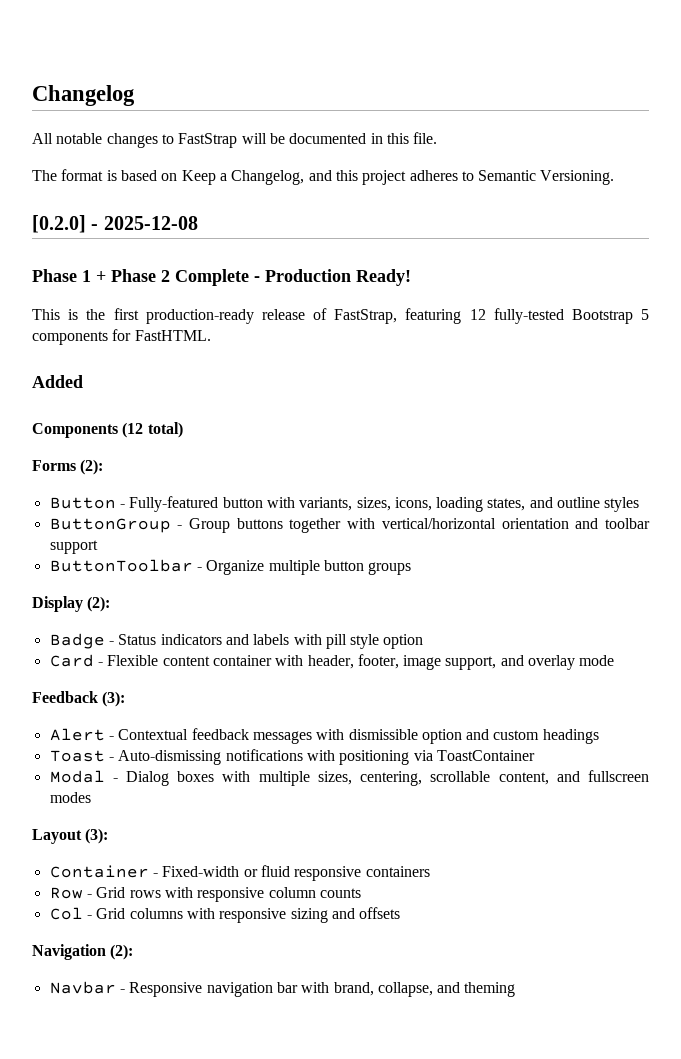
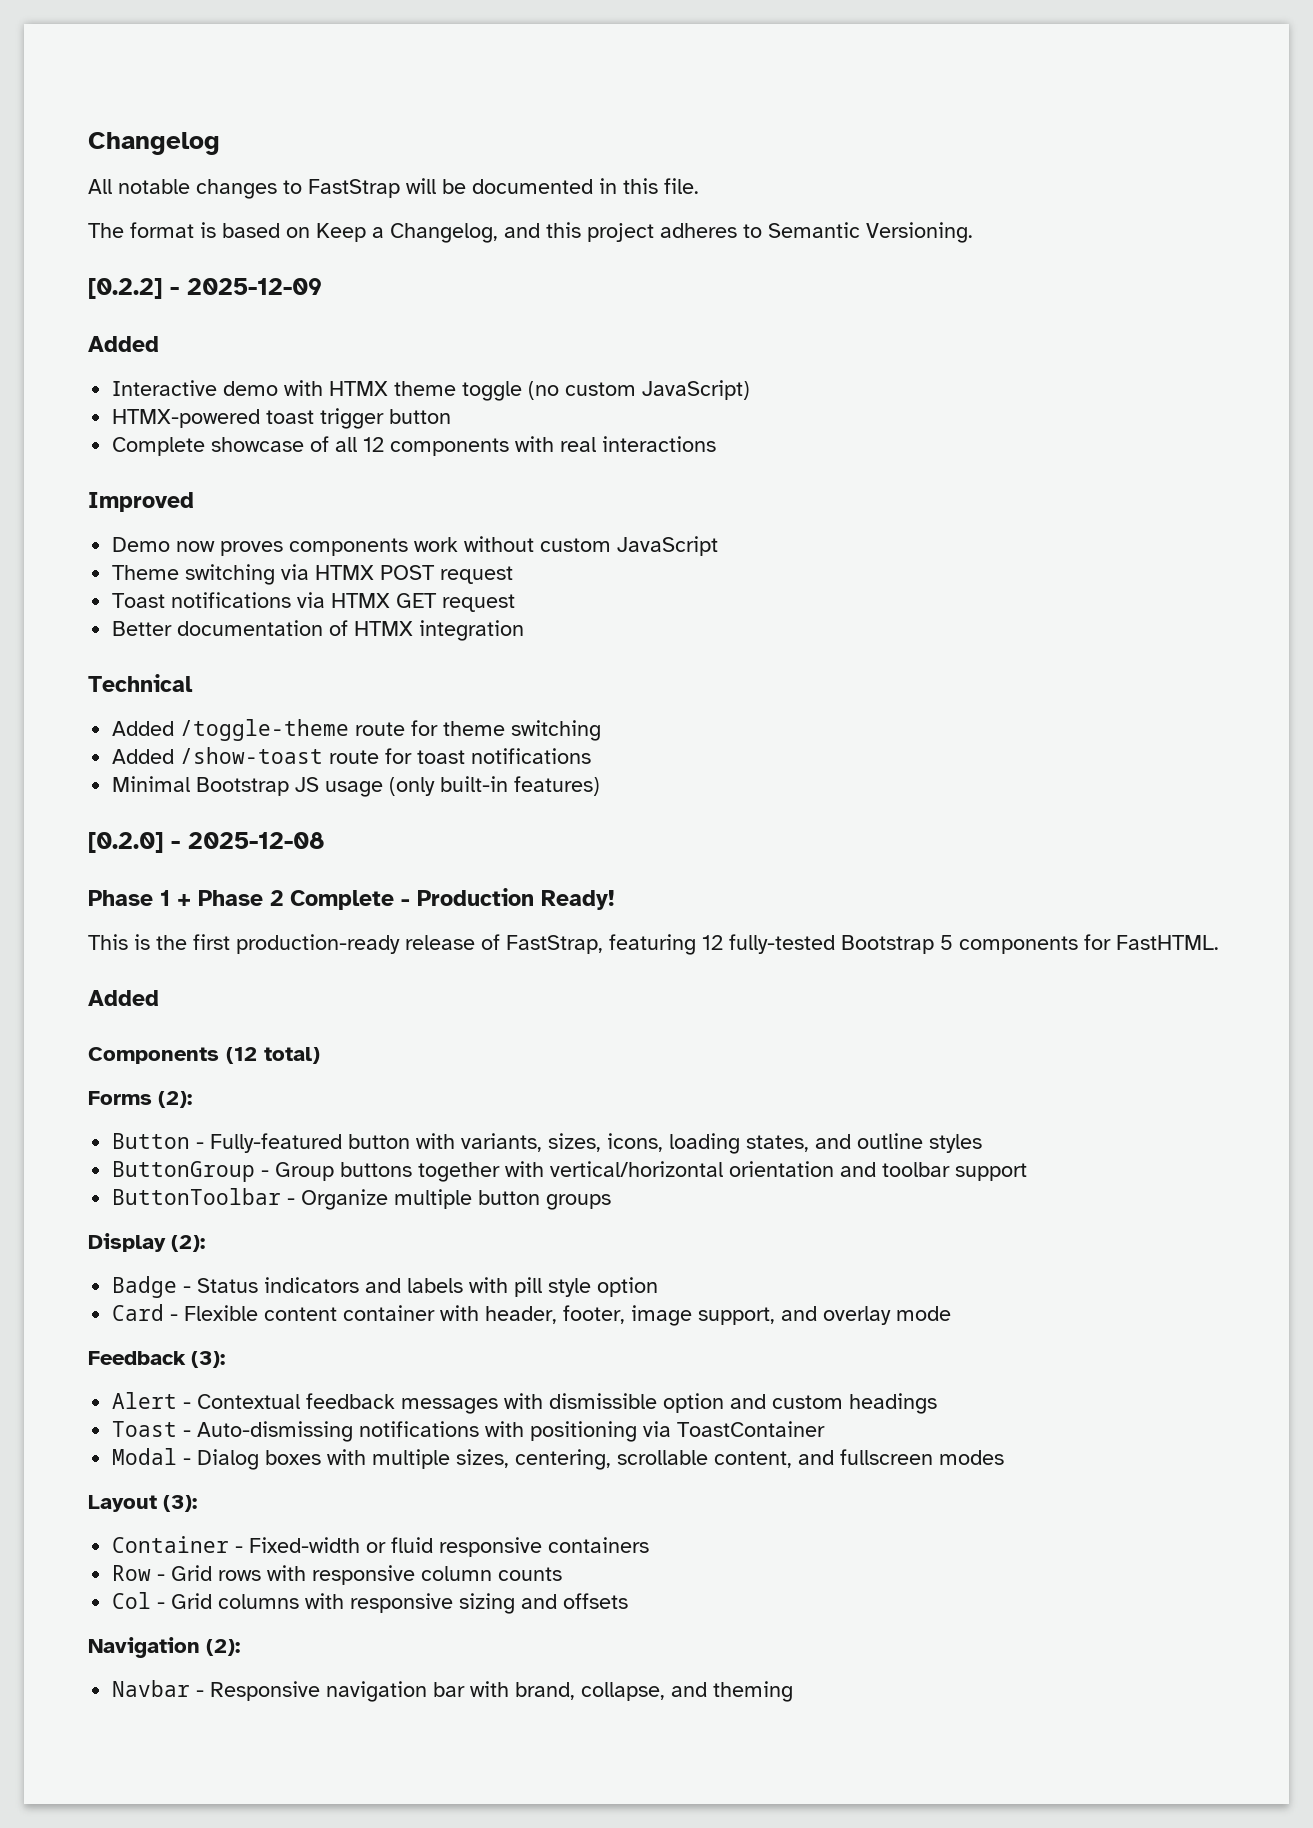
+ [0.2.2] - 2025-12-09
+ Added
+ Interactive demo with HTMX theme toggle (no custom JavaScript)
+ HTMX-powered toast trigger button
+ Complete showcase of all 12 components with real interactions
+ Improved
+ Demo now proves components work without custom JavaScript
+ Theme switching via HTMX POST request
+ Toast notifications via HTMX GET request
+ Better documentation of HTMX integration
+ Technical
+ Added /toggle-theme route for theme switching
+ Added /show-toast route for toast notifications
+ Minimal Bootstrap JS usage (only built-in features)

